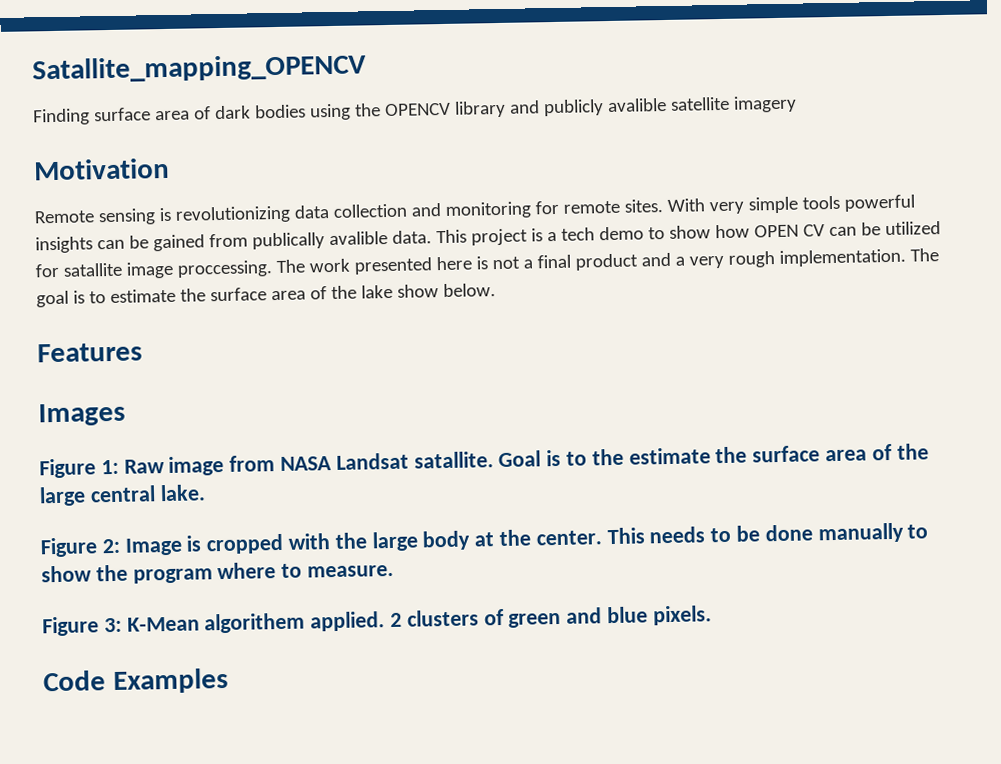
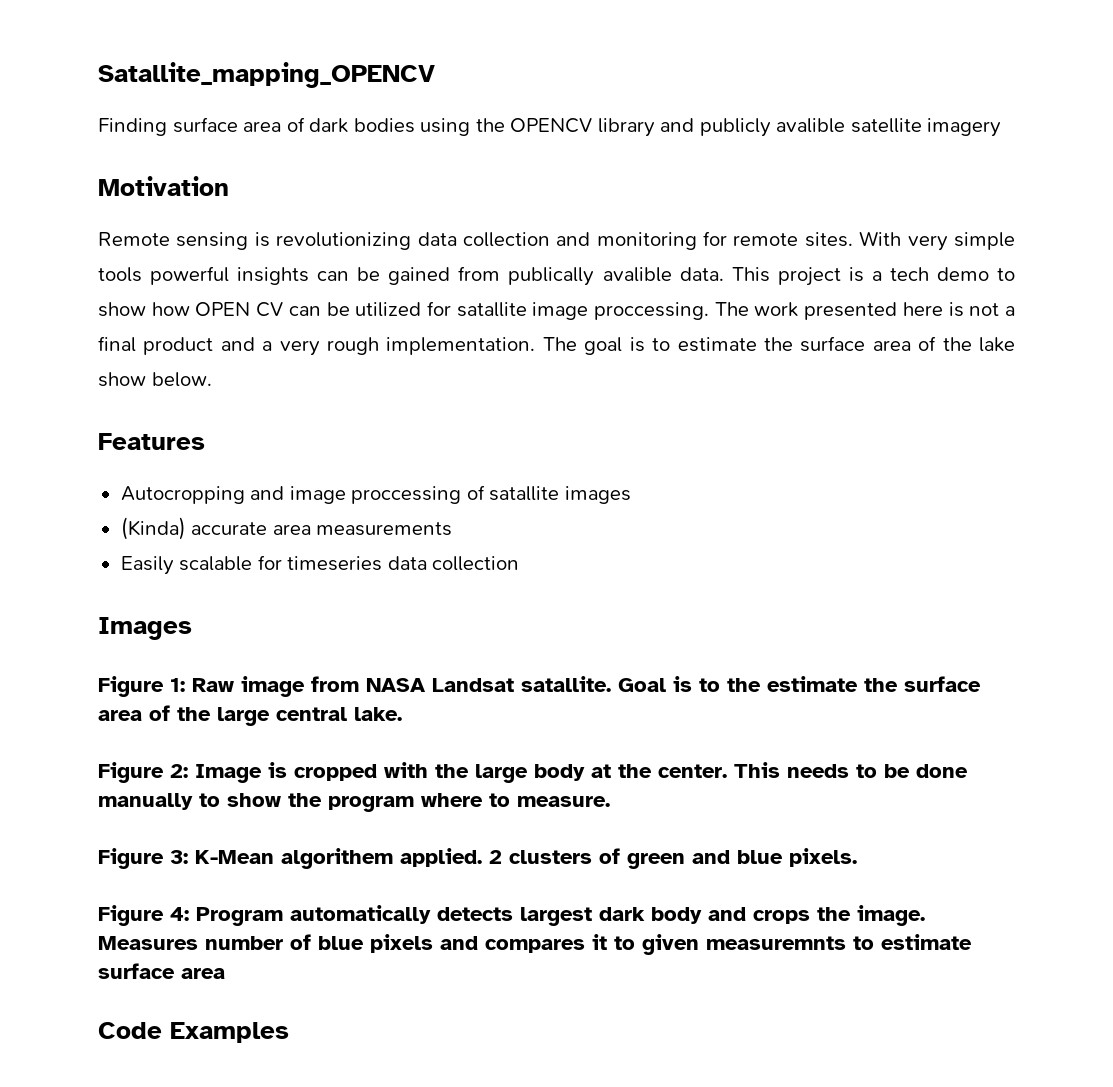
+ Autocropping and image proccessing of satallite images
+ (Kinda) accurate area measurements
+ Easily scalable for timeseries data collection
+ Figure 4: Program automatically detects largest dark body and crops the image. Measures number of blue pixels and compares it to given measuremnts to estimate surface area

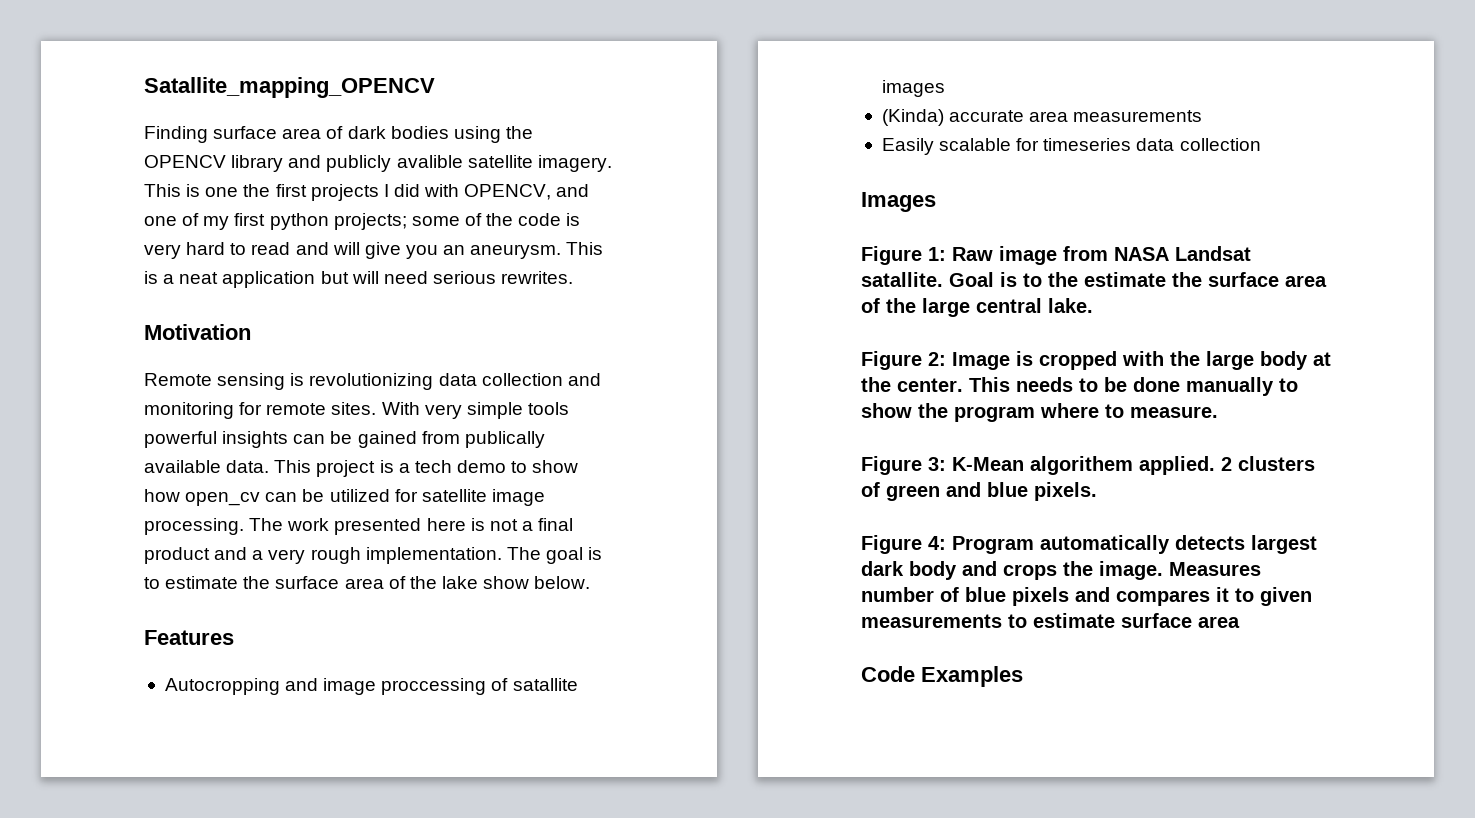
- Finding surface area of dark bodies using the OPENCV library and publicly avalible satellite imagery
+ Finding surface area of dark bodies using the OPENCV library and publicly avalible satellite imagery. This is one the first projects I did with OPENCV, and one of my first python projects; some of the code is very hard to read and will give you an aneurysm. This is a neat application but will need serious rewrites.
- With very simple tools powerful insights can be gained from publically avalible data.
+ With very simple tools powerful insights can be gained from publically available data.
- This project is a tech demo to show how OPEN CV can be utilized for satallite image proccessing.
+ This project is a tech demo to show how open_cv can be utilized for satellite image processing.
- Measures number of blue pixels and compares it to given measuremnts to estimate surface area
+ Measures number of blue pixels and compares it to given measurements to estimate surface area

